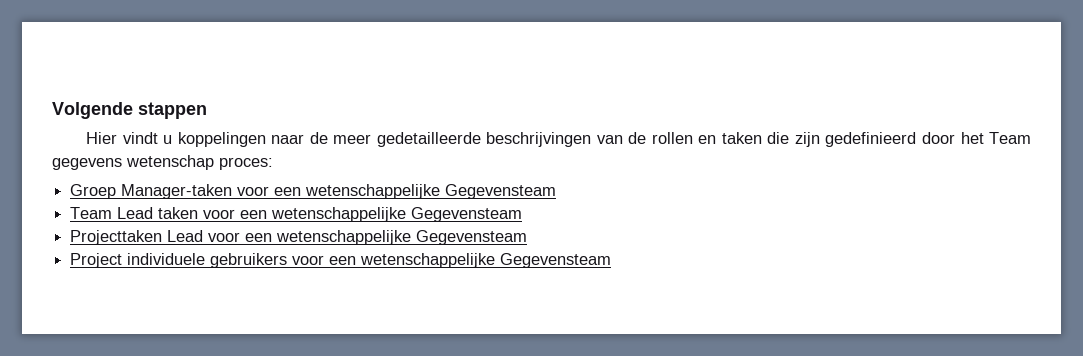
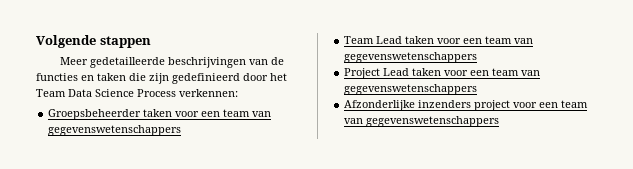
- Hier vindt u koppelingen naar de meer gedetailleerde beschrijvingen van de rollen en taken die zijn gedefinieerd door het Team gegevens wetenschap proces:
- Groep Manager-taken voor een wetenschappelijke Gegevensteam
+ Meer gedetailleerde beschrijvingen van de functies en taken die zijn gedefinieerd door het Team Data Science Process verkennen:
+ Groepsbeheerder taken voor een team van gegevenswetenschappers
- Team Lead taken voor een wetenschappelijke Gegevensteam
- Projecttaken Lead voor een wetenschappelijke Gegevensteam
- Project individuele gebruikers voor een wetenschappelijke Gegevensteam
+ Team Lead taken voor een team van gegevenswetenschappers
+ Project Lead taken voor een team van gegevenswetenschappers
+ Afzonderlijke inzenders project voor een team van gegevenswetenschappers

